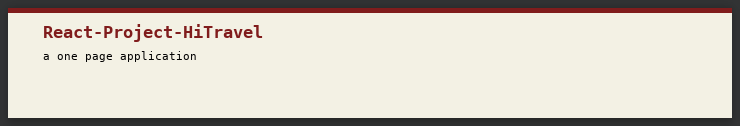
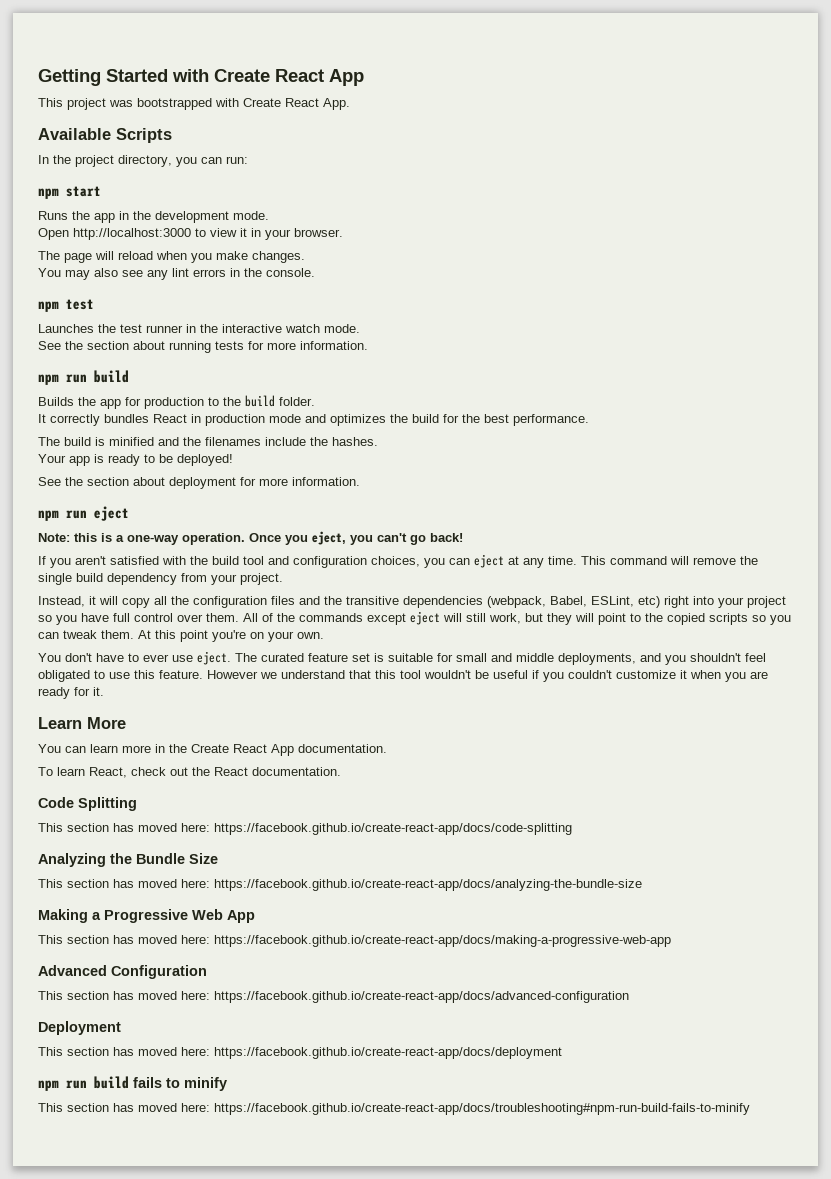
- React-Project-HiTravel
- a one page application
+ Getting Started with Create React App
+ This project was bootstrapped with Create React App.
+ Available Scripts
+ In the project directory, you can run:
+ npm start
+ Runs the app in the development mode.
+ Open http://localhost:3000 to view it in your browser.
+ The page will reload when you make changes.
+ You may also see any lint errors in the console.
+ npm test
+ Launches the test runner in the interactive watch mode.
+ See the section about running tests for more information.
+ npm run build
+ Builds the app for production to the build folder.
+ It correctly bundles React in production mode and optimizes the build for the best performance.
+ The build is minified and the filenames include the hashes.
+ Your app is ready to be deployed!
+ See the section about deployment for more information.
+ npm run eject
+ Note: this is a one-way operation. Once you eject, you can't go back!
+ If you aren't satisfied with the build tool and configuration choices, you can eject at any time. This command will remove the single build dependency from your project.
+ Instead, it will copy all the configuration files and the transitive dependencies (webpack, Babel, ESLint, etc) right into your project so you have full control over them. All of the commands except eject will still work, but they will point to the copied scripts so you can tweak them. At this point you're on your own.
+ You don't have to ever use eject. The curated feature set is suitable for small and middle deployments, and you shouldn't feel obligated to use this feature. However we understand that this tool wouldn't be useful if you couldn't customize it when you are ready for it.
+ Learn More
+ You can learn more in the Create React App documentation.
+ To learn React, check out the React documentation.
+ Code Splitting
+ This section has moved here: https://facebook.github.io/create-react-app/docs/code-splitting
+ Analyzing the Bundle Size
+ This section has moved here: https://facebook.github.io/create-react-app/docs/analyzing-the-bundle-size
+ Making a Progressive Web App
+ This section has moved here: https://facebook.github.io/create-react-app/docs/making-a-progressive-web-app
+ Advanced Configuration
+ This section has moved here: https://facebook.github.io/create-react-app/docs/advanced-configuration
+ Deployment
+ This section has moved here: https://facebook.github.io/create-react-app/docs/deployment
+ npm run build fails to minify
+ This section has moved here: https://facebook.github.io/create-react-app/docs/troubleshooting#npm-run-build-fails-to-minify

